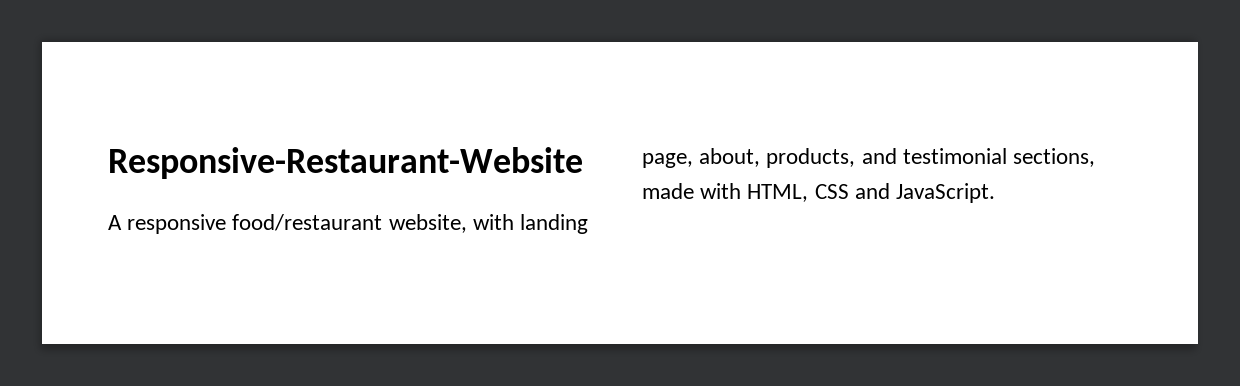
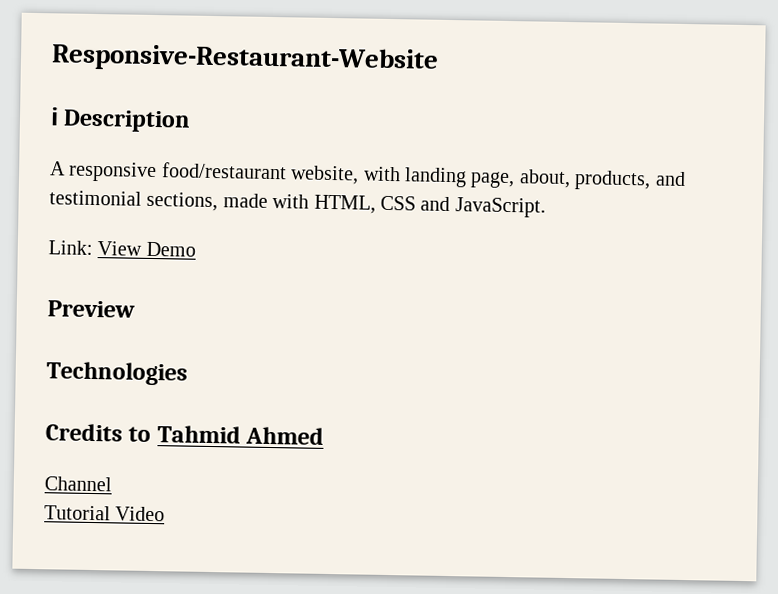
+ ℹ Description
+ Link: View Demo
+ Preview
+ Technologies
+ Credits to Tahmid Ahmed
+ Channel
+ Tutorial Video

